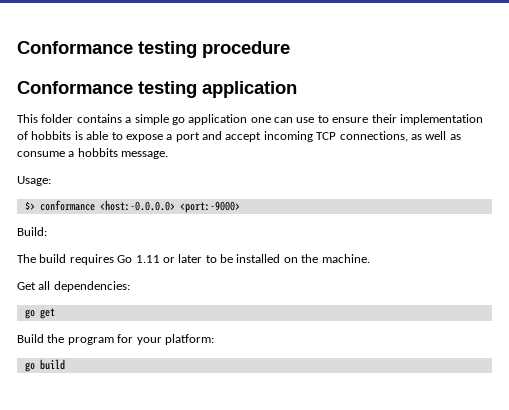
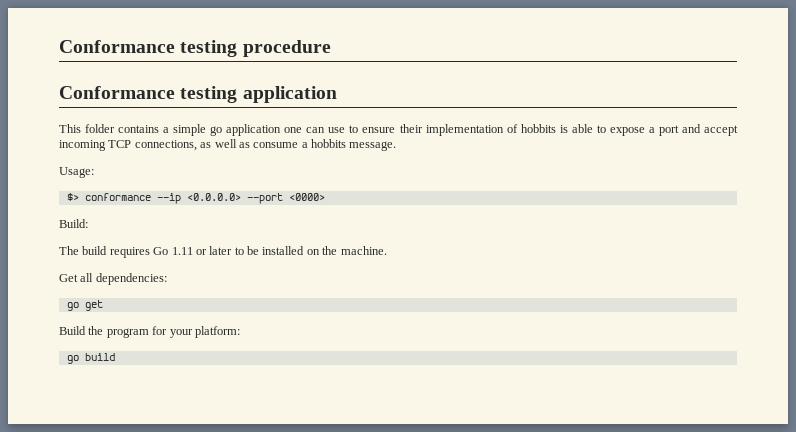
- $> conformance <host:-0.0.0.0> <port:-9000>
+ $> conformance --ip <0.0.0.0> --port <0000>

